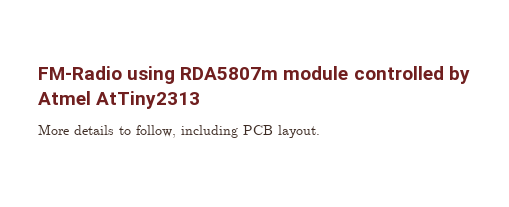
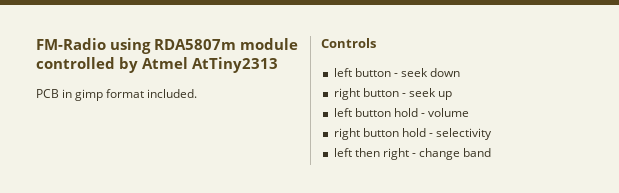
- More details to follow, including PCB layout.
+ PCB in gimp format included.
+ Controls
+ left button - seek down
+ right button - seek up
+ left button hold - volume
+ right button hold - selectivity
+ left then right - change band

